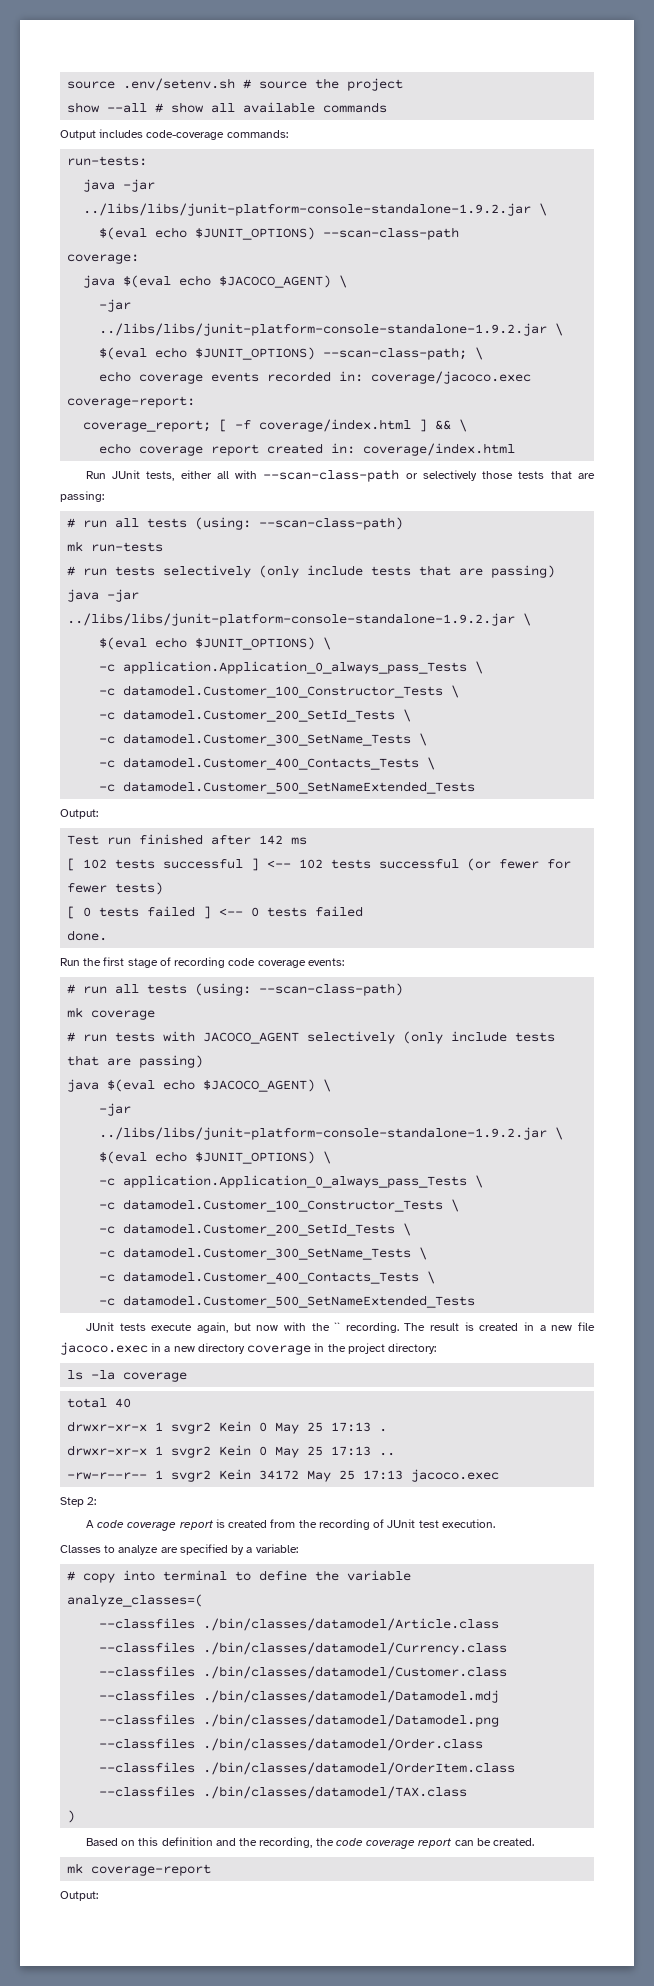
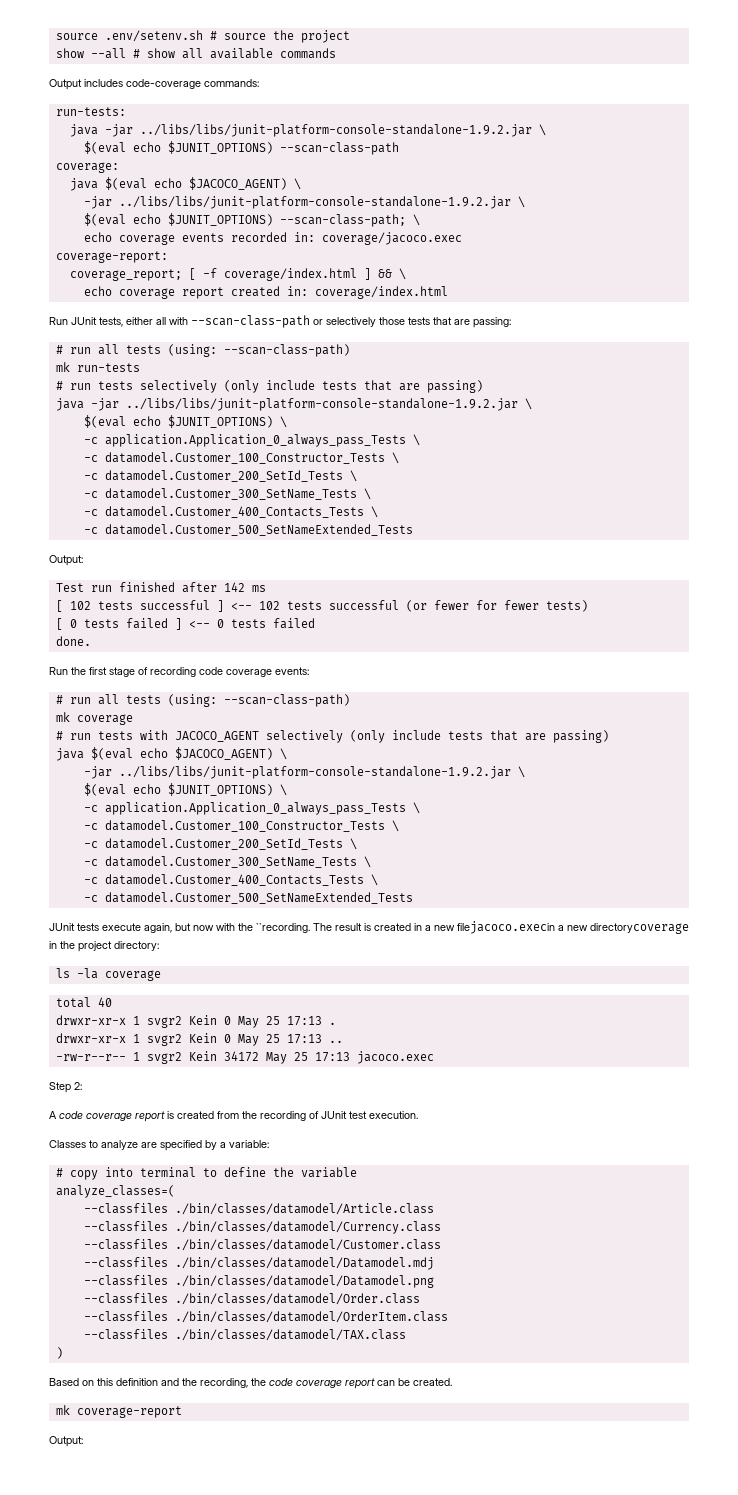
- JUnit tests execute again, but now with the `` recording.
+ JUnit tests execute again, but now with the ``recording.
- The result is created in a new file jacoco.exec in a new directory coverage in the project directory:
+ The result is created in a new filejacoco.execin a new directorycoverage in the project directory:

